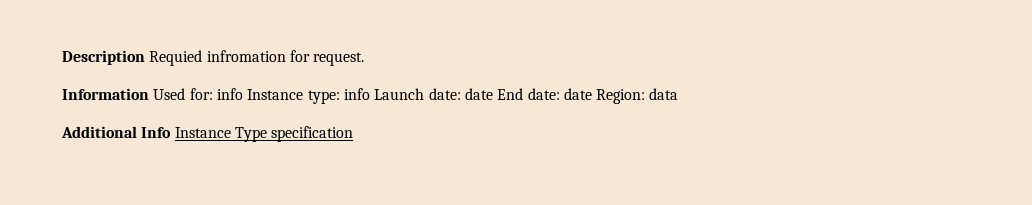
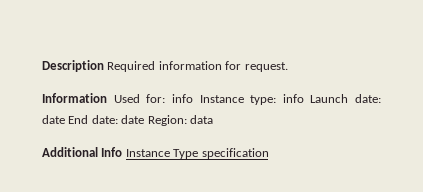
- Description Requied infromation for request.
+ Description Required information for request.

